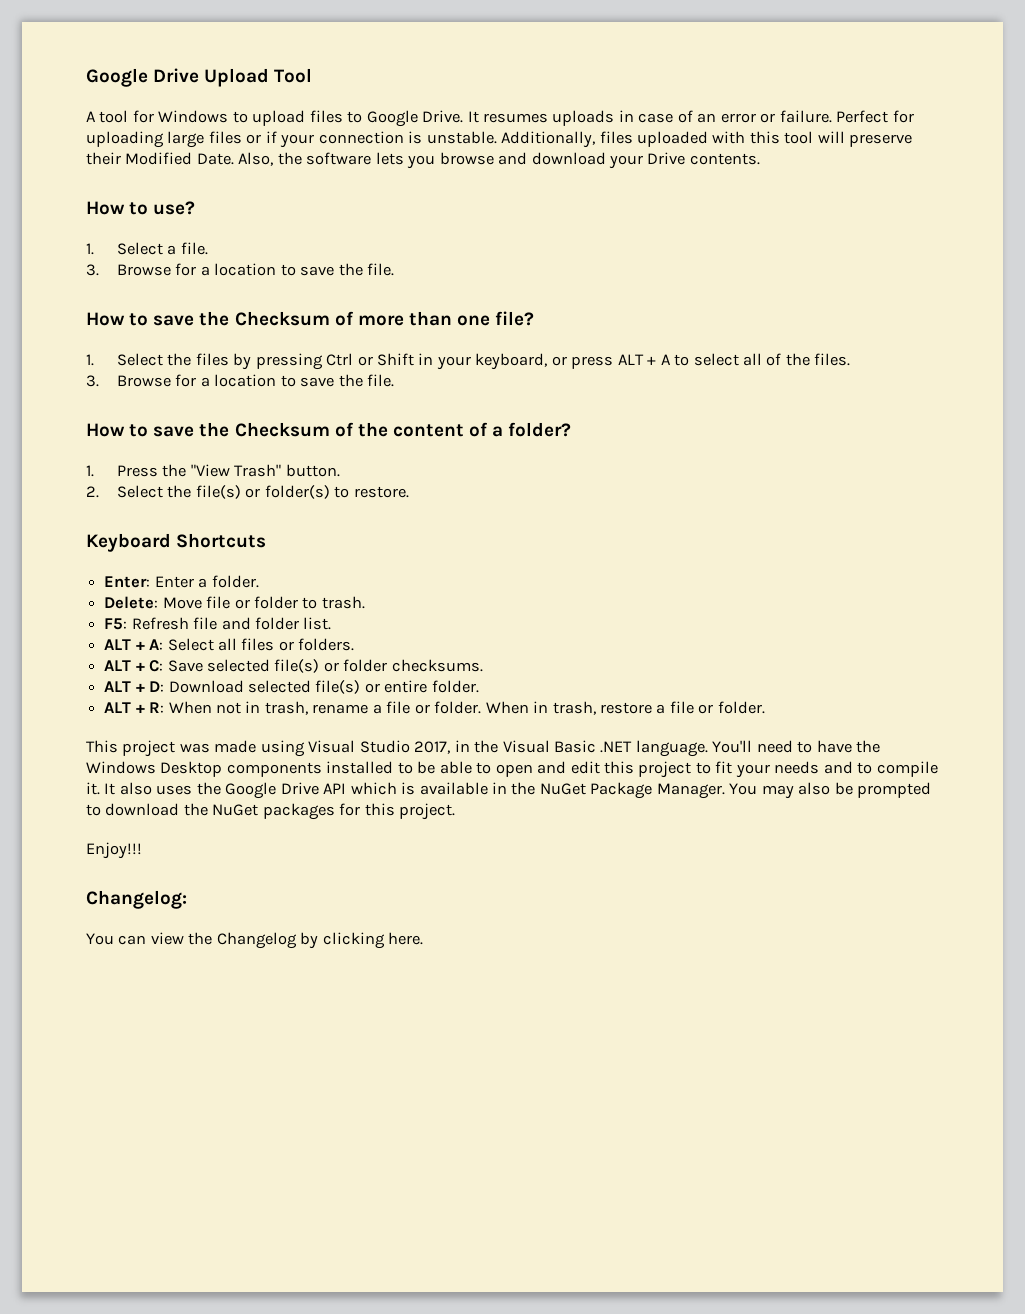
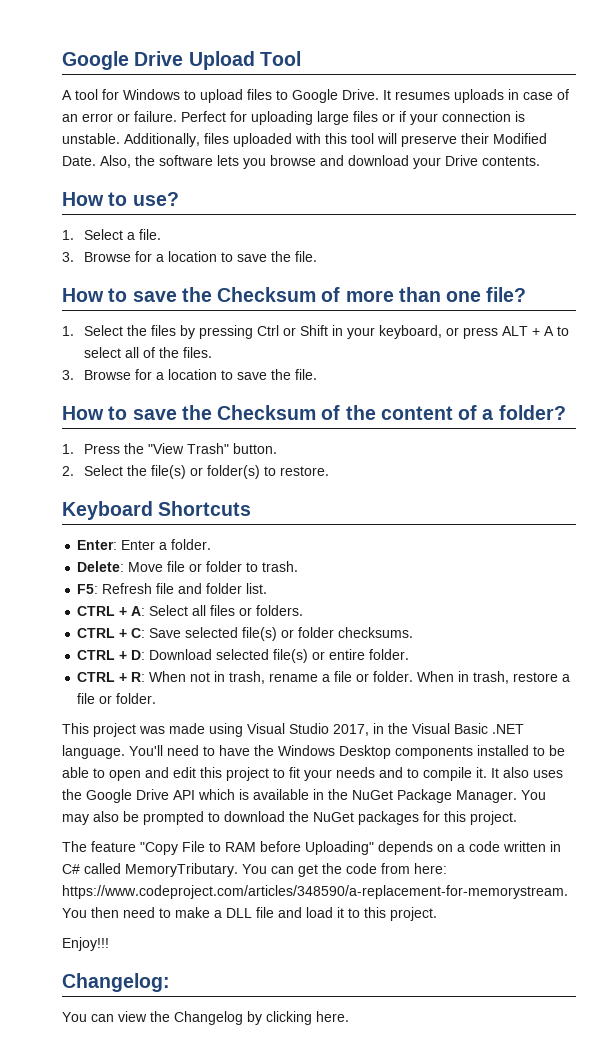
- ALT + A: Select all files or folders.
+ CTRL + A: Select all files or folders.
- ALT + C: Save selected file(s) or folder checksums.
+ CTRL + C: Save selected file(s) or folder checksums.
- ALT + D: Download selected file(s) or entire folder.
+ CTRL + D: Download selected file(s) or entire folder.
- ALT + R: When not in trash, rename a file or folder.
+ CTRL + R: When not in trash, rename a file or folder.
+ The feature "Copy File to RAM before Uploading" depends on a code written in C# called MemoryTributary. You can get the code from here: https://www.codeproject.com/articles/348590/a-replacement-for-memorystream. You then need to make a DLL file and load it to this project.

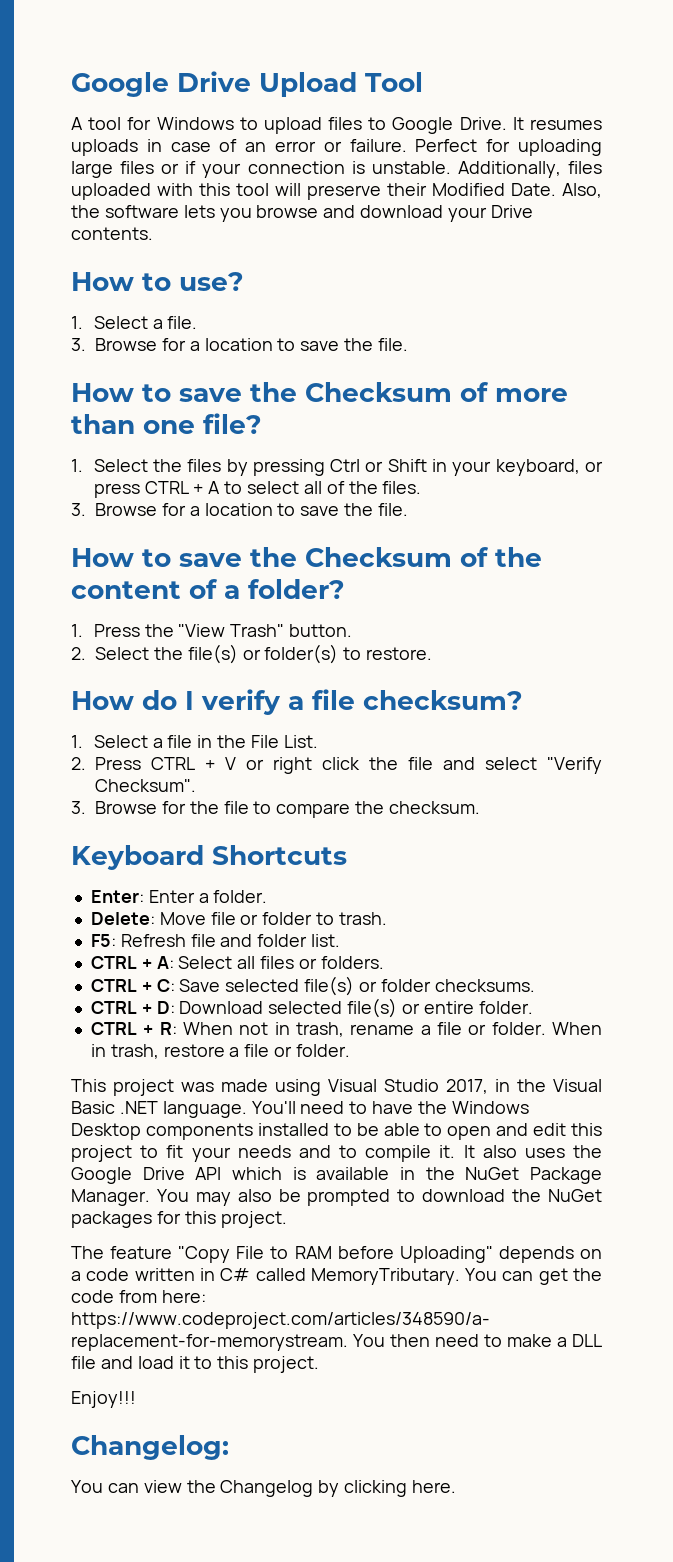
- 1. Select the files by pressing Ctrl or Shift in your keyboard, or press ALT + A to select all of the files.
+ 1. Select the files by pressing Ctrl or Shift in your keyboard, or press CTRL + A to select all of the files.
+ How do I verify a file checksum?
+ 1. Select a file in the File List.
+ 2. Press CTRL + V or right click the file and select "Verify Checksum".
+ 3. Browse for the file to compare the checksum.

